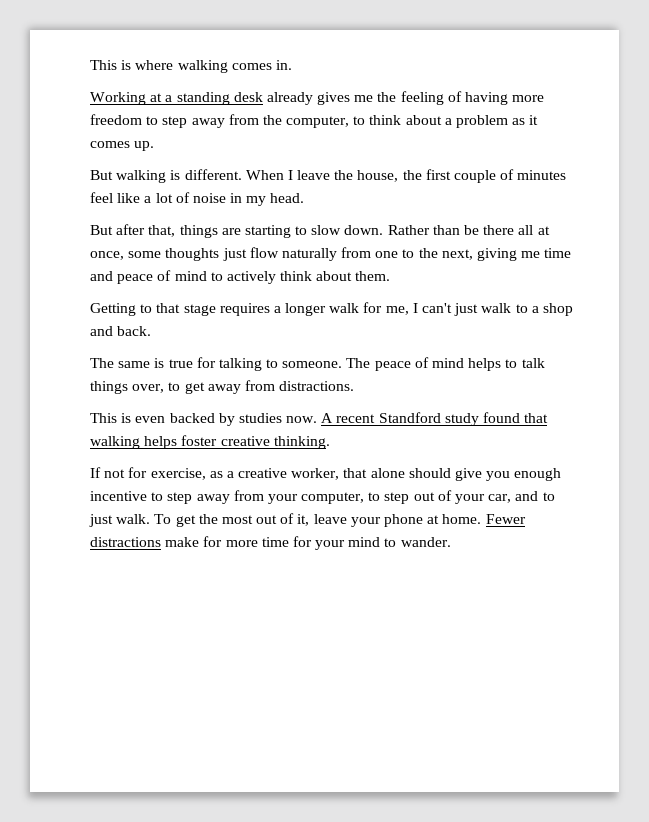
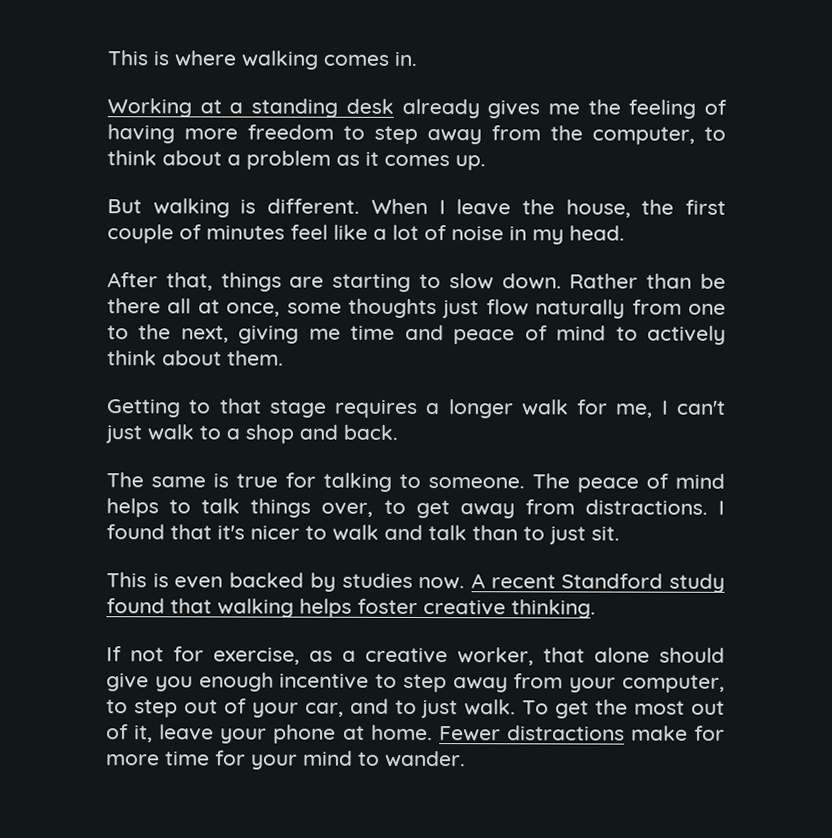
- But after that, things are starting to slow down.
+ After that, things are starting to slow down.
+ I found that it's nicer to walk and talk than to just sit.

